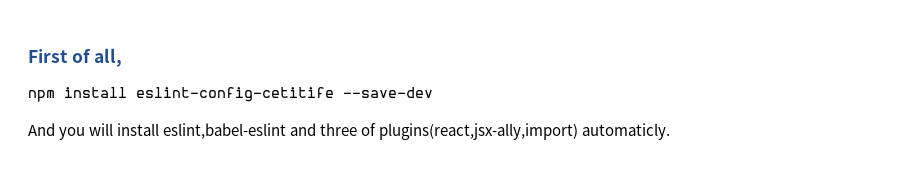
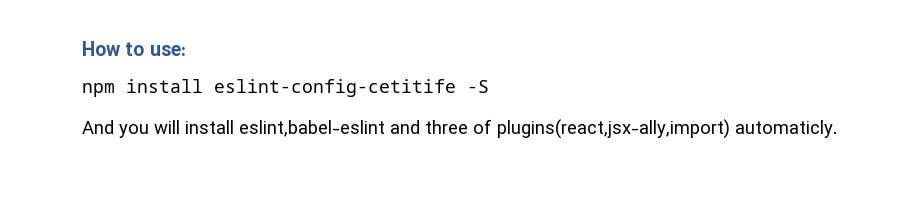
- First of all,
+ How to use:
- npm install eslint-config-cetitife --save-dev
+ npm install eslint-config-cetitife -S

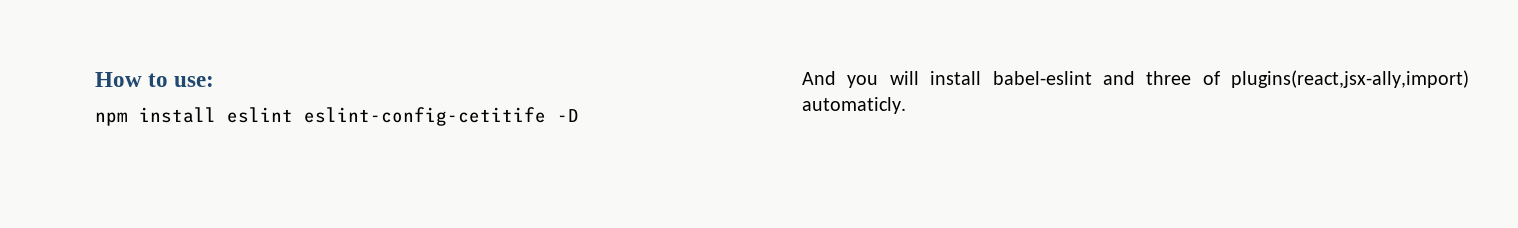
- npm install eslint-config-cetitife -S
+ npm install eslint eslint-config-cetitife -D
- And you will install eslint,babel-eslint and three of plugins(react,jsx-ally,import) automaticly.
+ And you will install babel-eslint and three of plugins(react,jsx-ally,import) automaticly.

